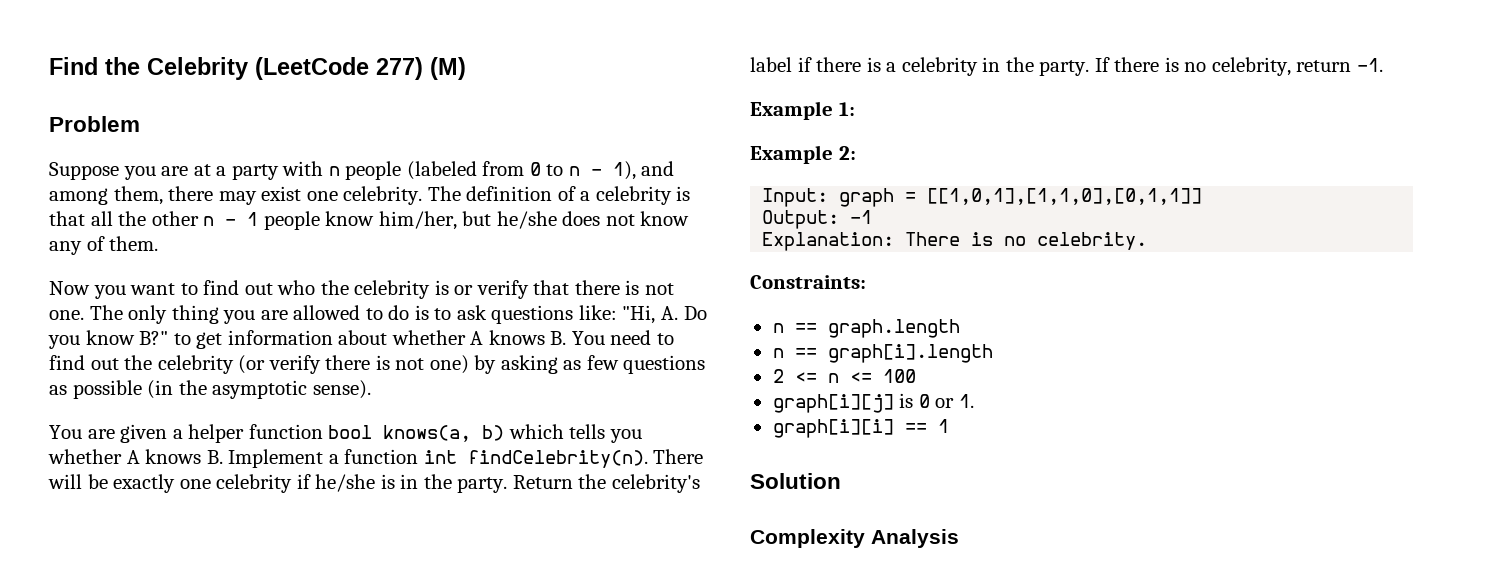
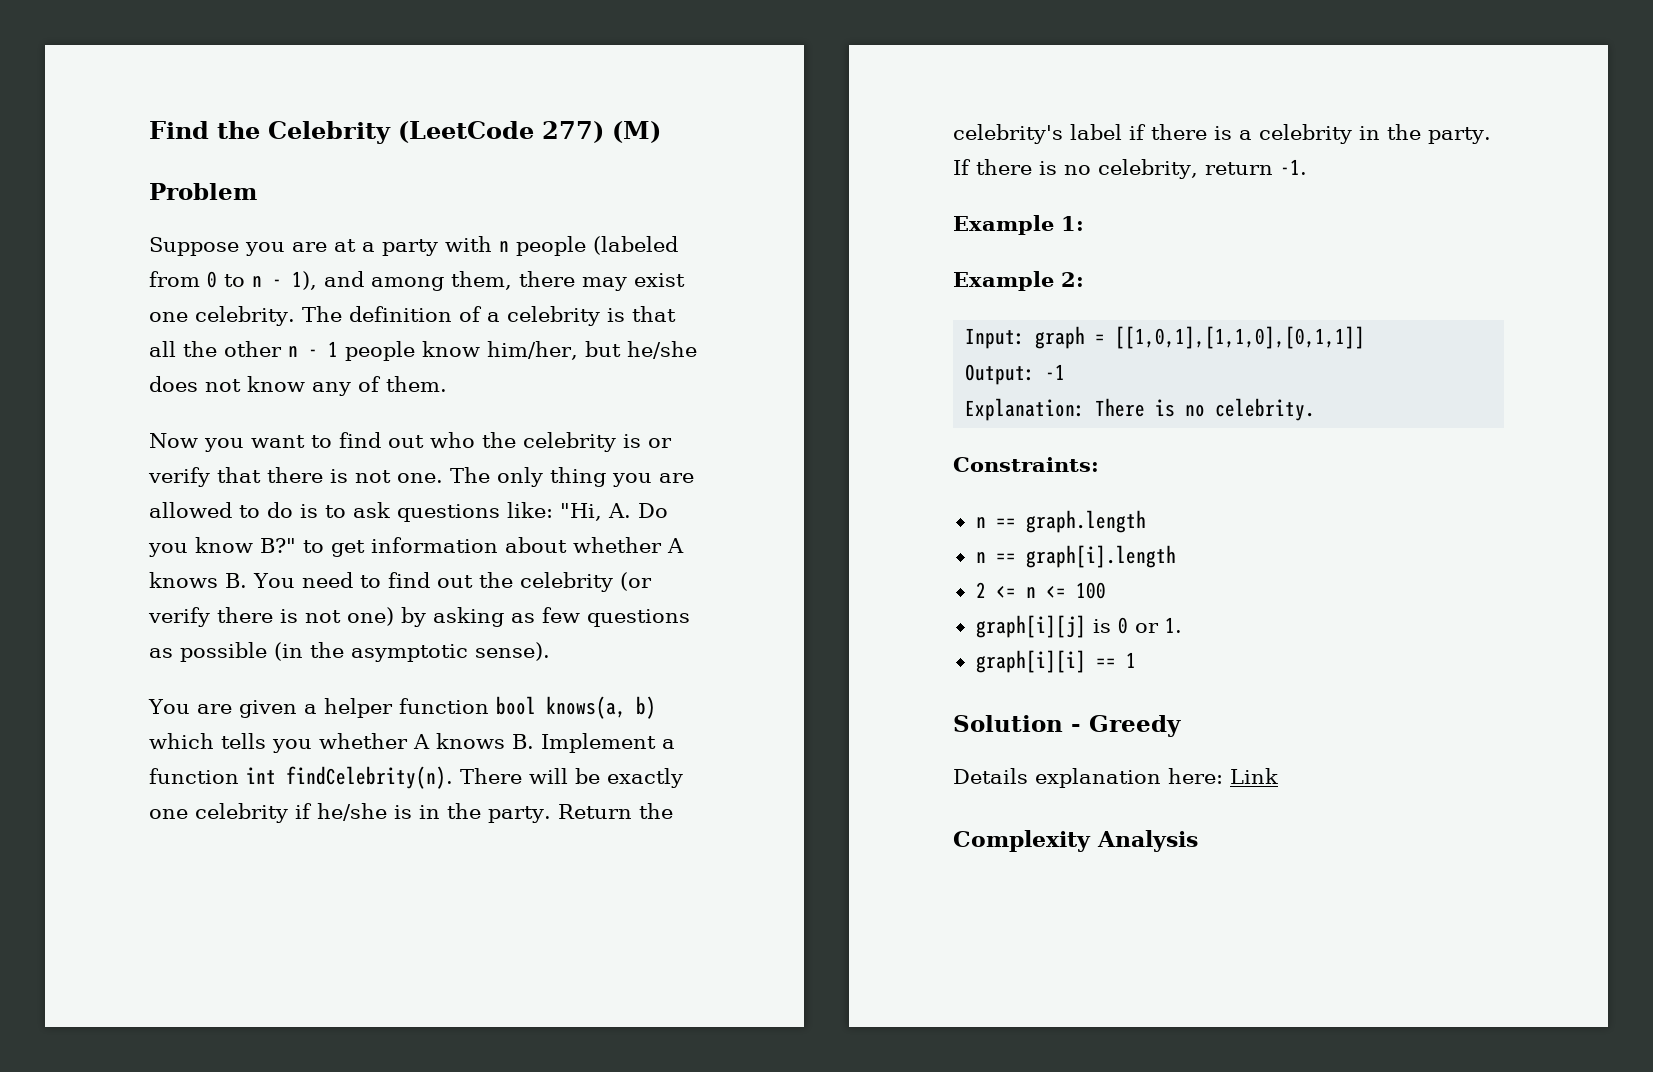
- Solution
+ Solution - Greedy
+ Details explanation here: Link

